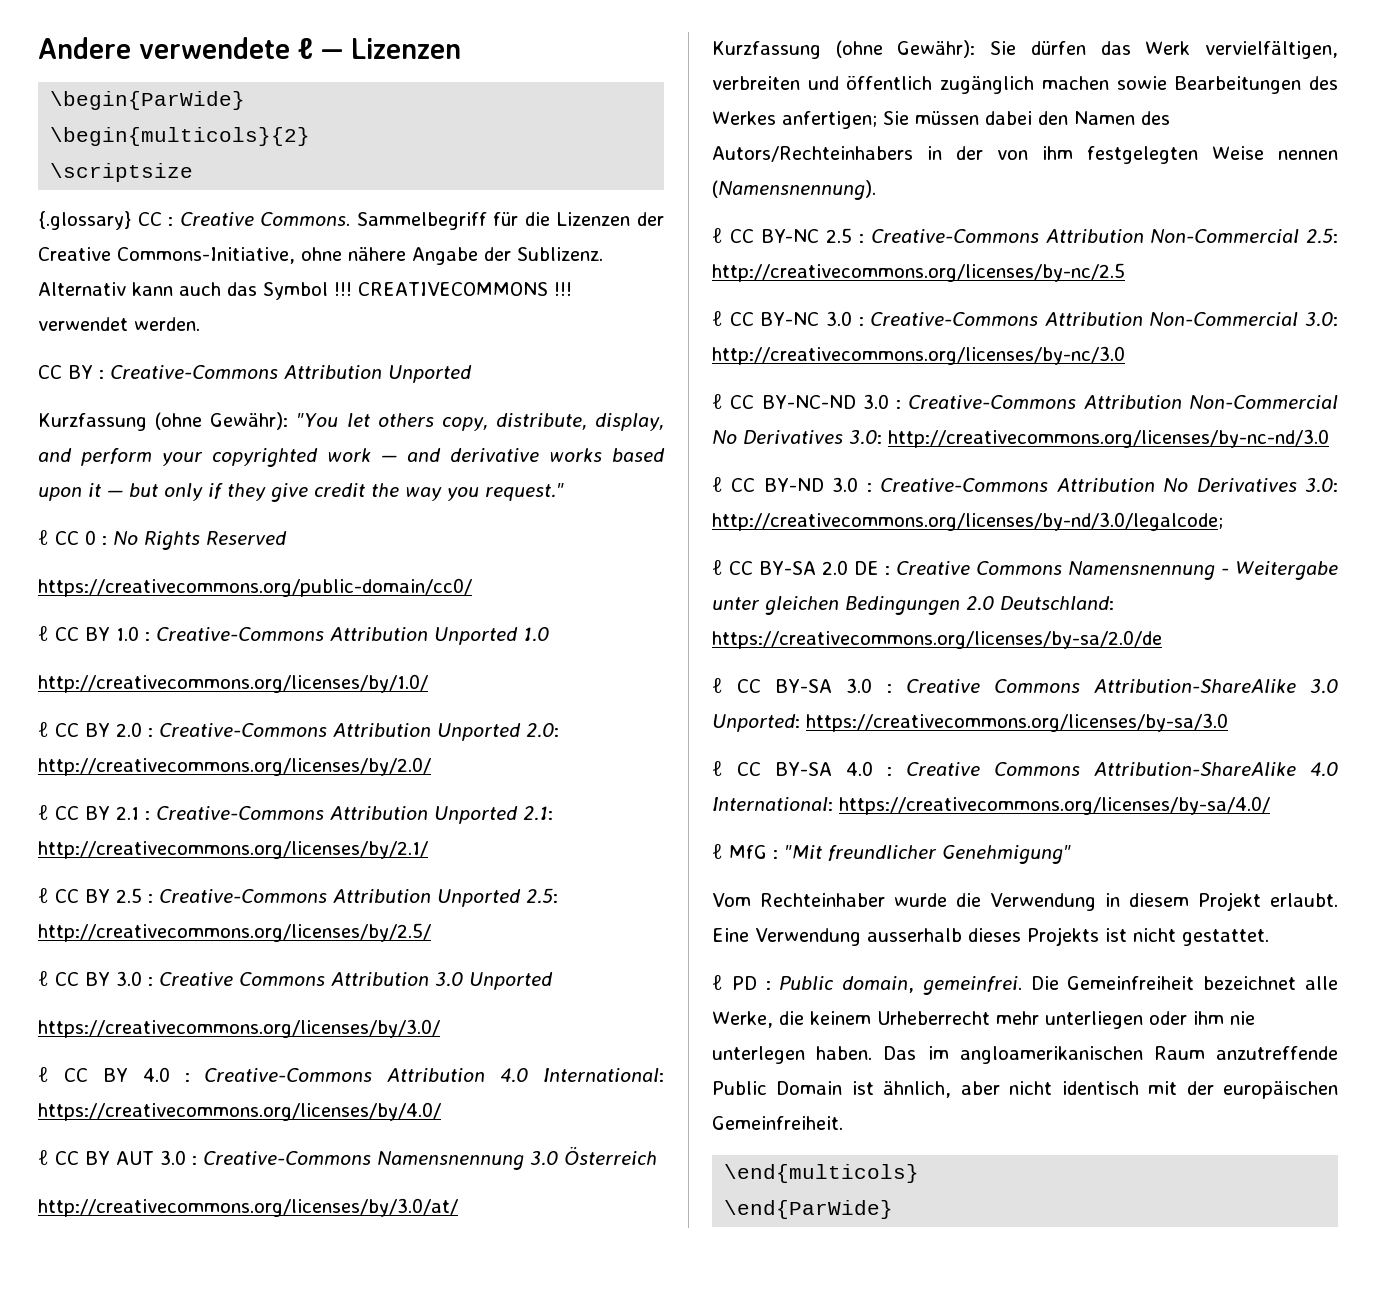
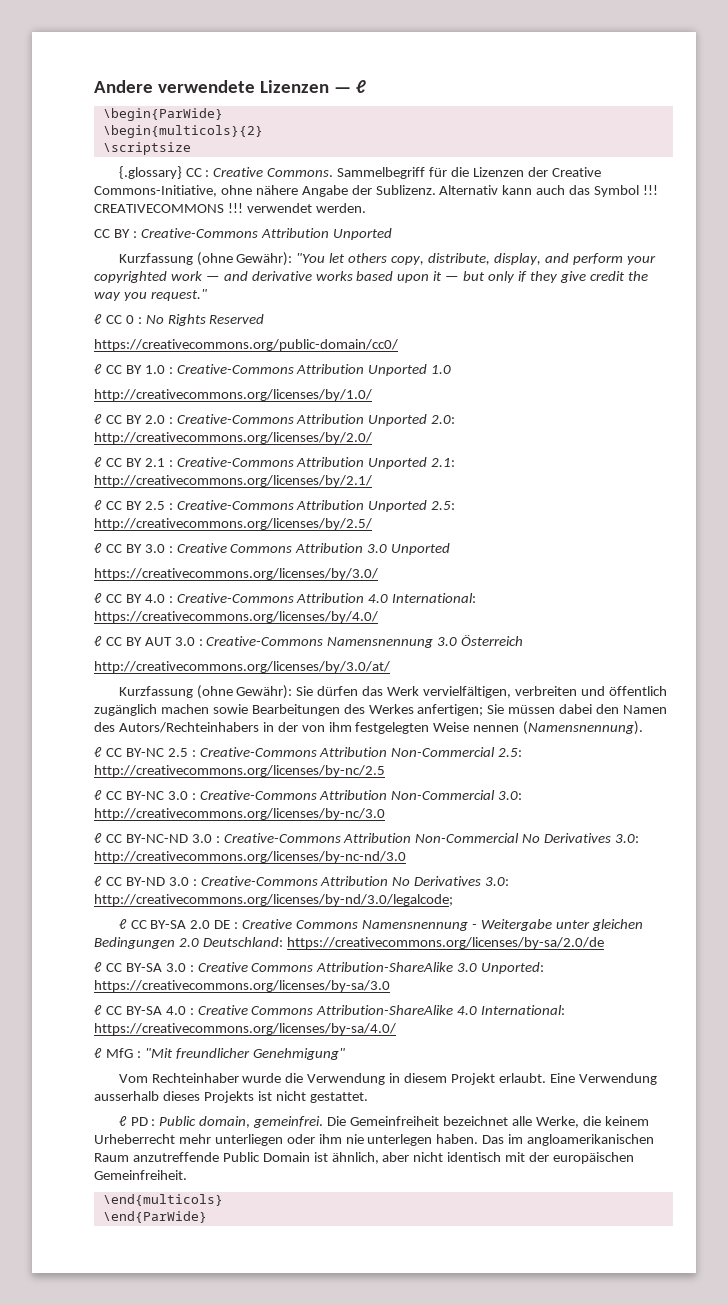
- Andere verwendete ℓ — Lizenzen
+ Andere verwendete Lizenzen — ℓ

